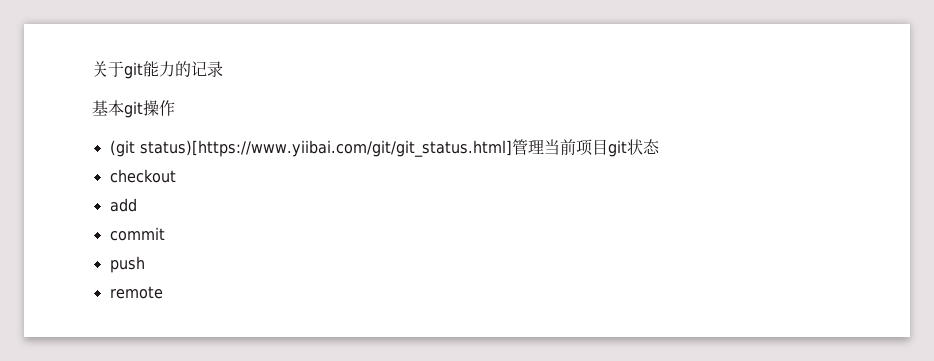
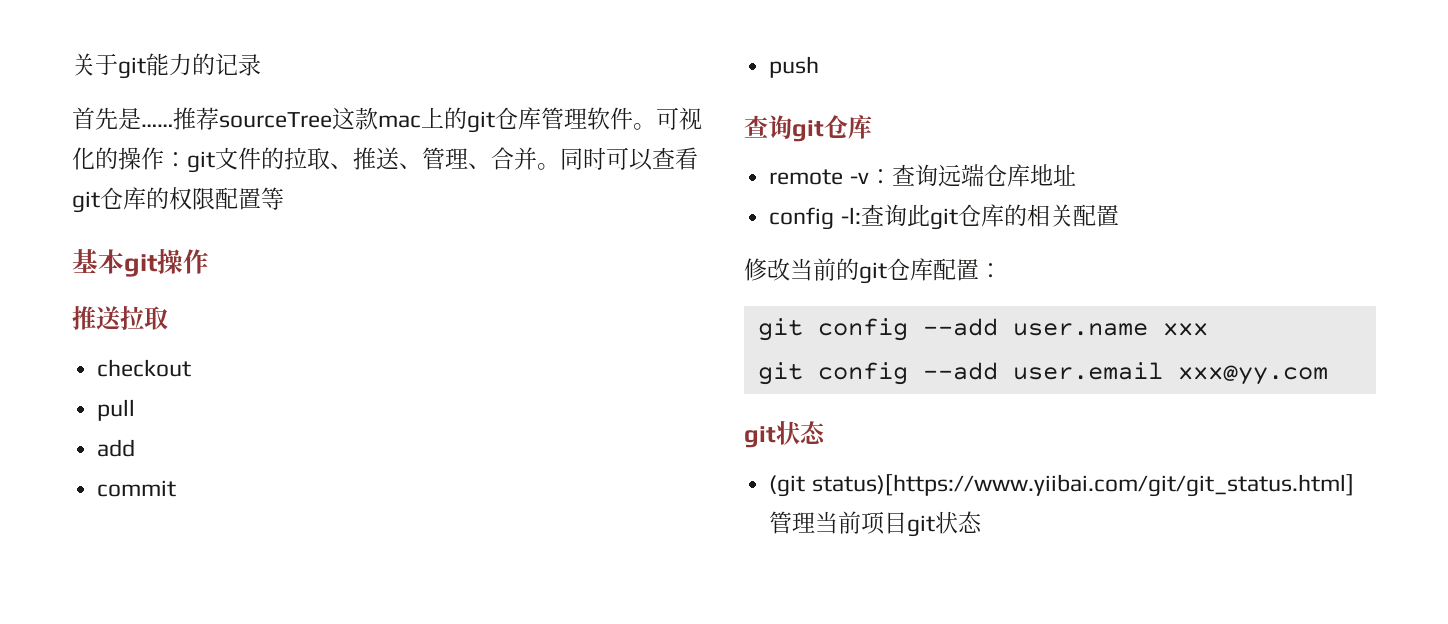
+ 首先是……推荐sourceTree这款mac上的git仓库管理软件。可视化的操作：git文件的拉取、推送、管理、合并。同时可以查看git仓库的权限配置等
  基本git操作
+ 推送拉取
+ checkout
+ pull
+ add
+ commit
+ push
+ 查询git仓库
+ remote -v：查询远端仓库地址
+ config -l:查询此git仓库的相关配置
+ 修改当前的git仓库配置：
+ git config --add user.name xxx
+ git config --add user.email xxx@yy.com
+ git状态
- checkout
- add
- commit
- push
- remote

